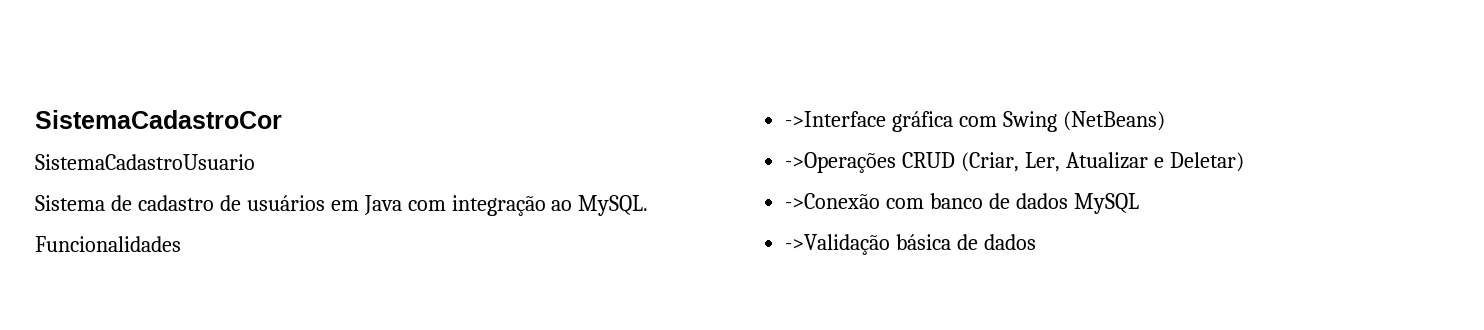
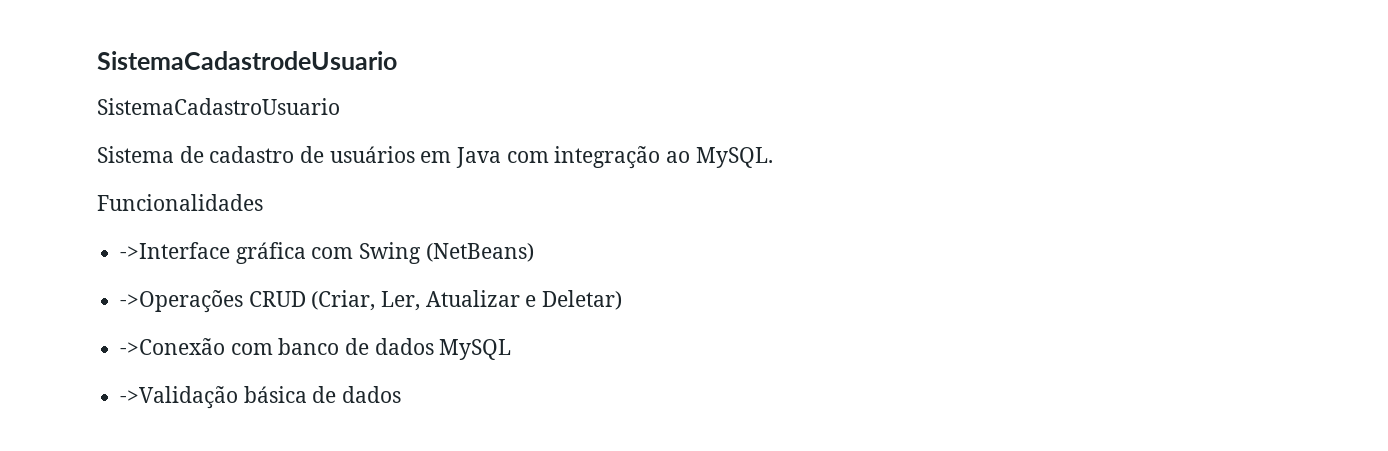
- SistemaCadastroCor
+ SistemaCadastrodeUsuario

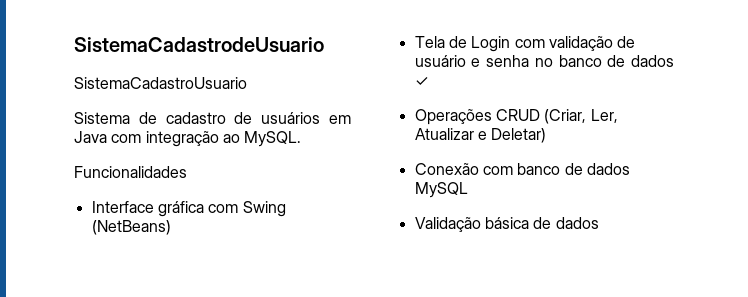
- ->Interface gráfica com Swing (NetBeans)
+ Interface gráfica com Swing (NetBeans)
- ->Operações CRUD (Criar, Ler, Atualizar e Deletar)
+ Tela de Login com validação de usuário e senha no banco de dados ✓
+ Operações CRUD (Criar, Ler, Atualizar e Deletar)
- ->Conexão com banco de dados MySQL
+ Conexão com banco de dados MySQL
- ->Validação básica de dados
+ Validação básica de dados

